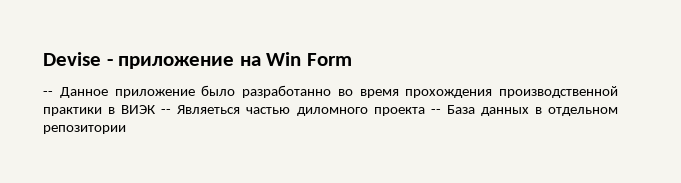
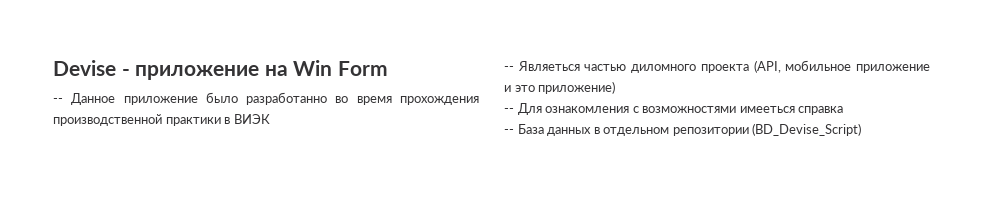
- -- Данное приложение было разработанно во время прохождения производственной практики в ВИЭК -- Являеться частью диломного проекта -- База данных в отдельном репозитории
+ -- Данное приложение было разработанно во время прохождения производственной практики в ВИЭК
+ -- Являеться частью диломного проекта (API, мобильное приложение и это приложение)
+ -- Для ознакомления с возможностями имееться справка
+ -- База данных в отдельном репозитории (BD_Devise_Script)

